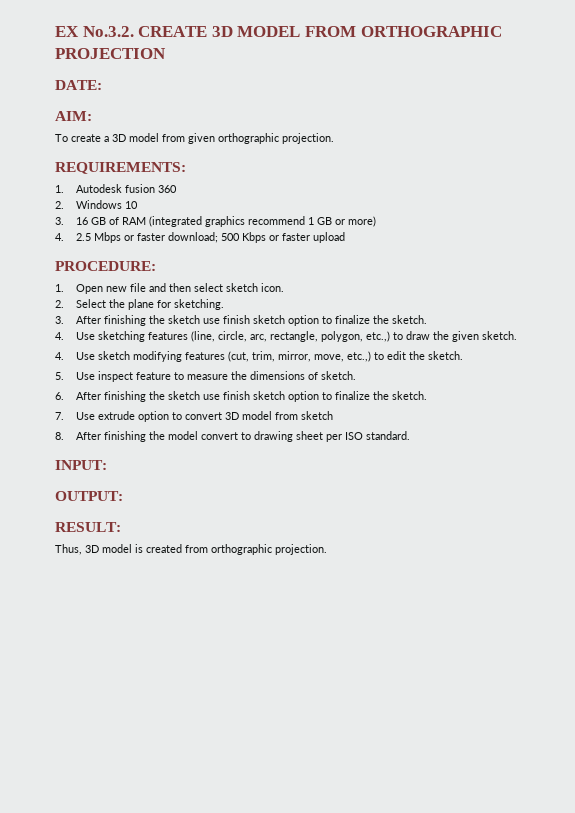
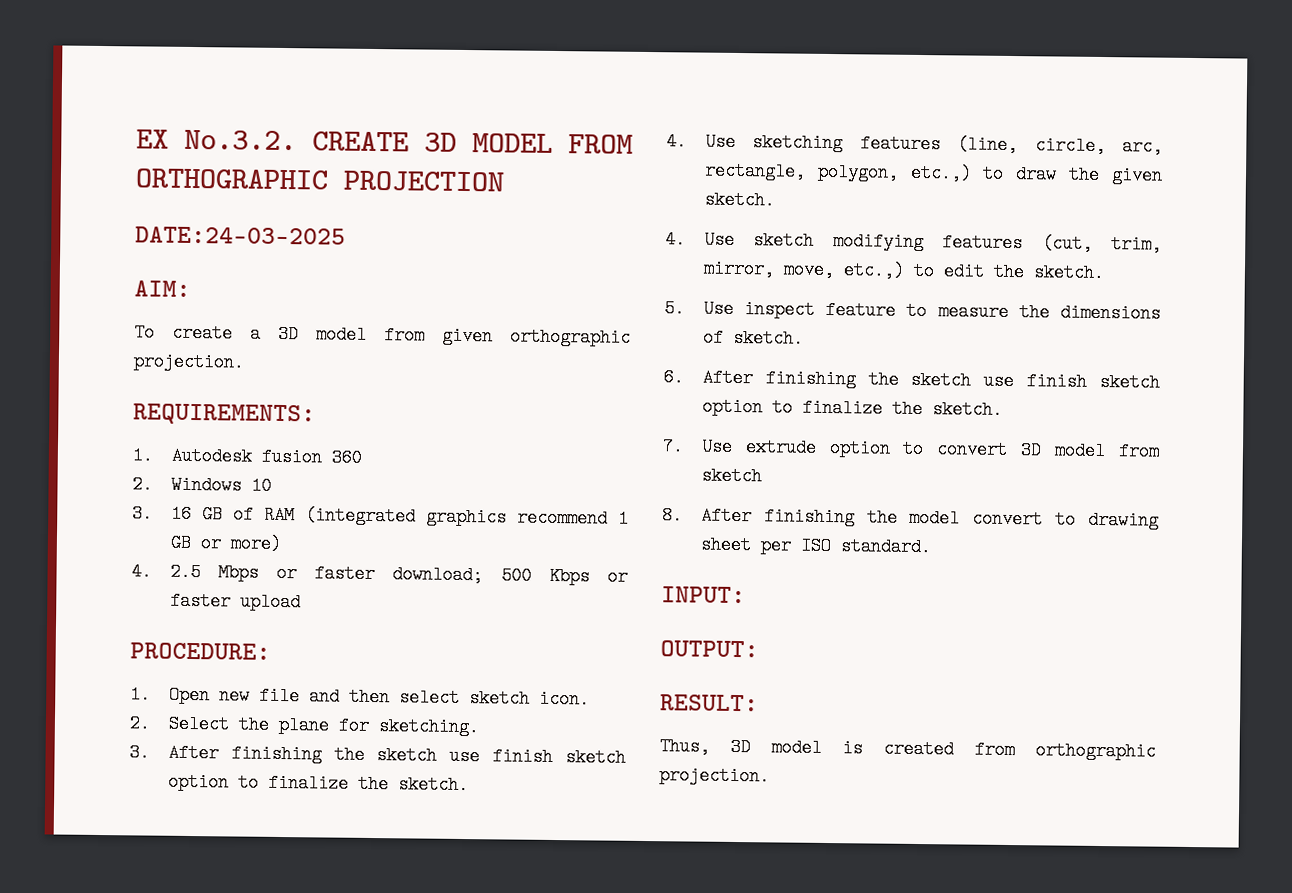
- DATE:
+ DATE:24-03-2025

